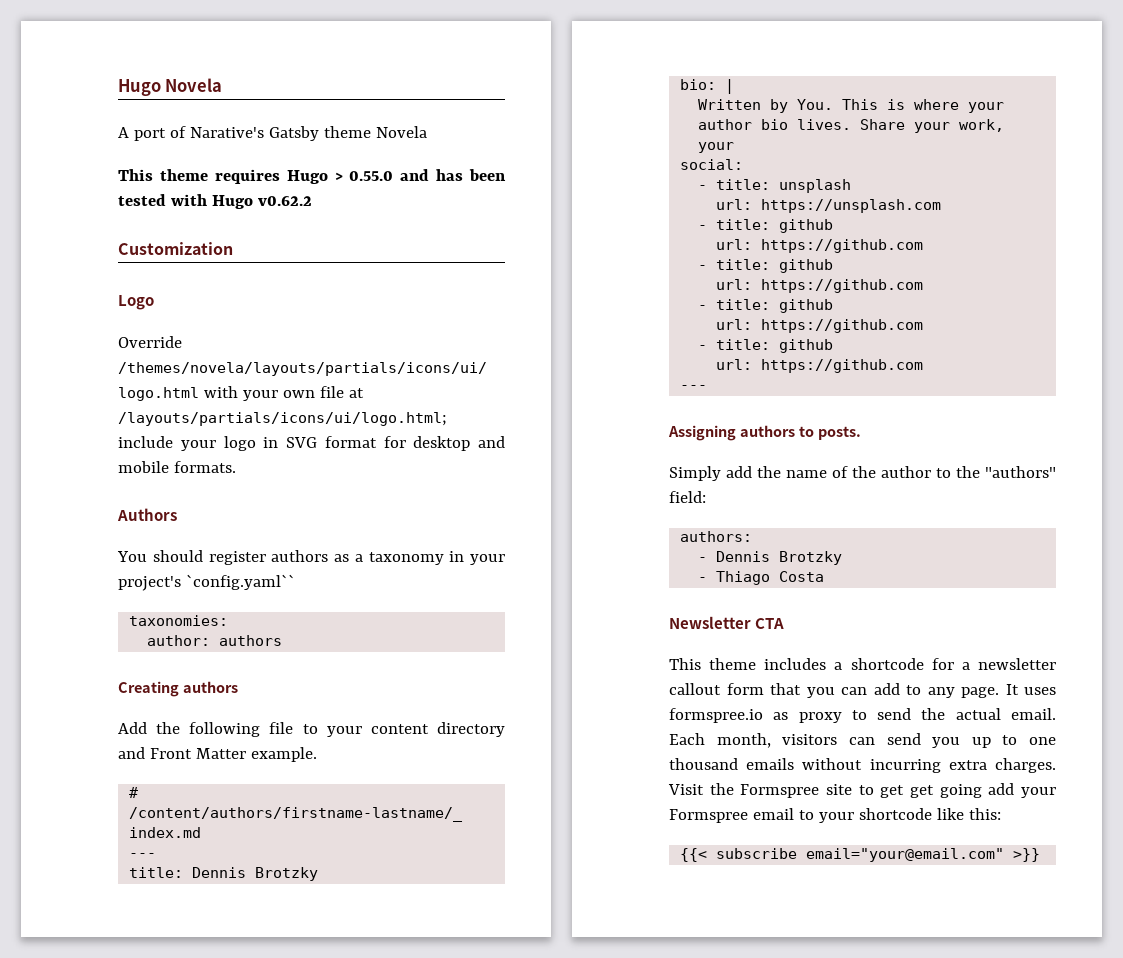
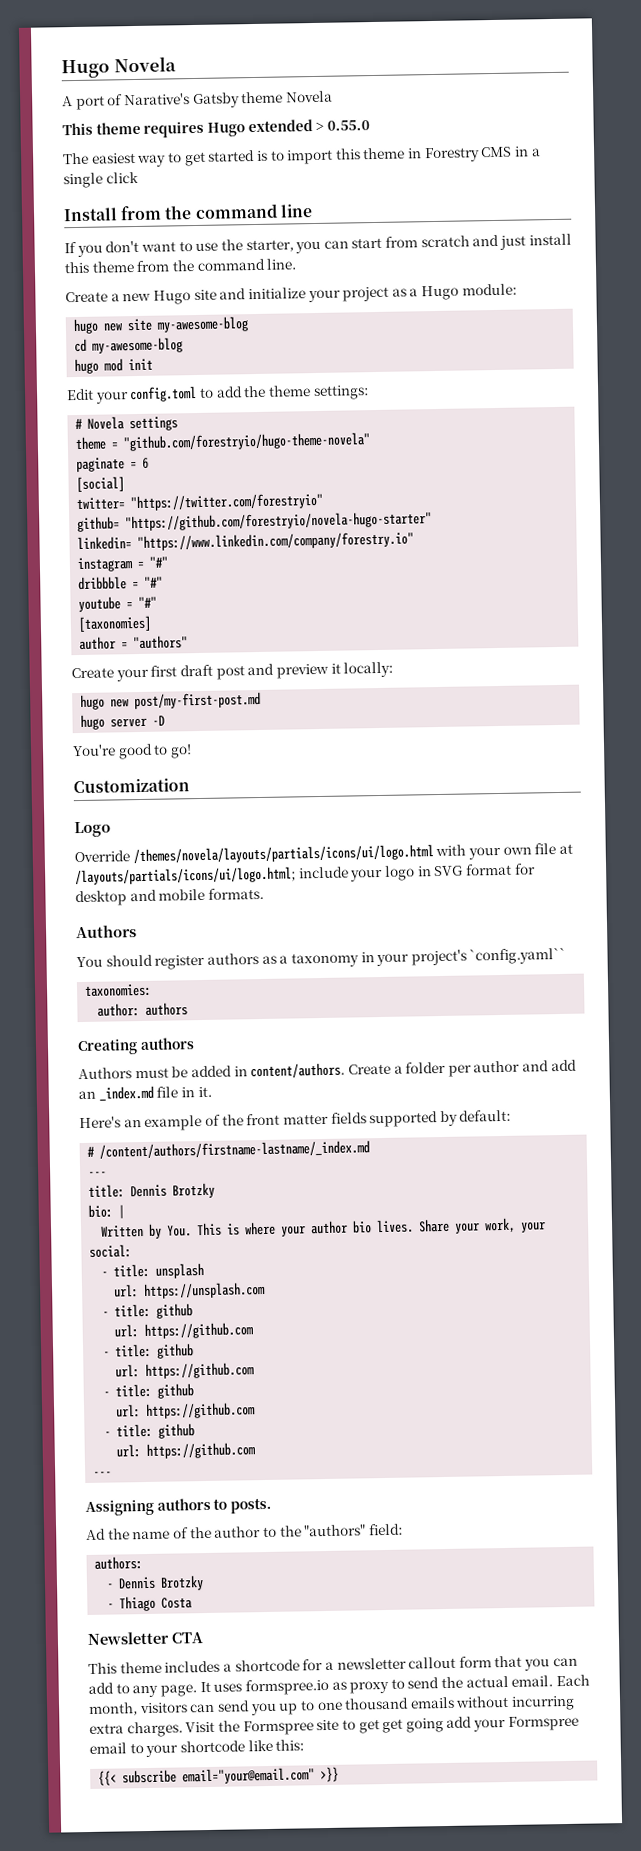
- This theme requires Hugo > 0.55.0 and has been tested with Hugo v0.62.2
+ This theme requires Hugo extended > 0.55.0
+ The easiest way to get started is to import this theme in Forestry CMS in a single click
+ Install from the command line
+ If you don't want to use the starter, you can start from scratch and just install this theme from the command line.
+ Create a new Hugo site and initialize your project as a Hugo module:
+ hugo new site my-awesome-blog
+ cd my-awesome-blog
+ hugo mod init
+ Edit your config.toml to add the theme settings:
+ # Novela settings
+ theme = "github.com/forestryio/hugo-theme-novela"
+ paginate = 6
+ [social]
+ twitter= "https://twitter.com/forestryio"
+ github= "https://github.com/forestryio/novela-hugo-starter"
+ linkedin= "https://www.linkedin.com/company/forestry.io"
+ instagram = "#"
+ dribbble = "#"
+ youtube = "#"
+ [taxonomies]
+ author = "authors"
+ Create your first draft post and preview it locally:
+ hugo new post/my-first-post.md
+ hugo server -D
+ You're good to go!
- Add the following file to your content directory and Front Matter example.
+ Authors must be added in content/authors. Create a folder per author and add an _index.md file in it.
+ Here's an example of the front matter fields supported by default:
- Simply add the name of the author to the "authors" field:
+ Ad the name of the author to the "authors" field:

